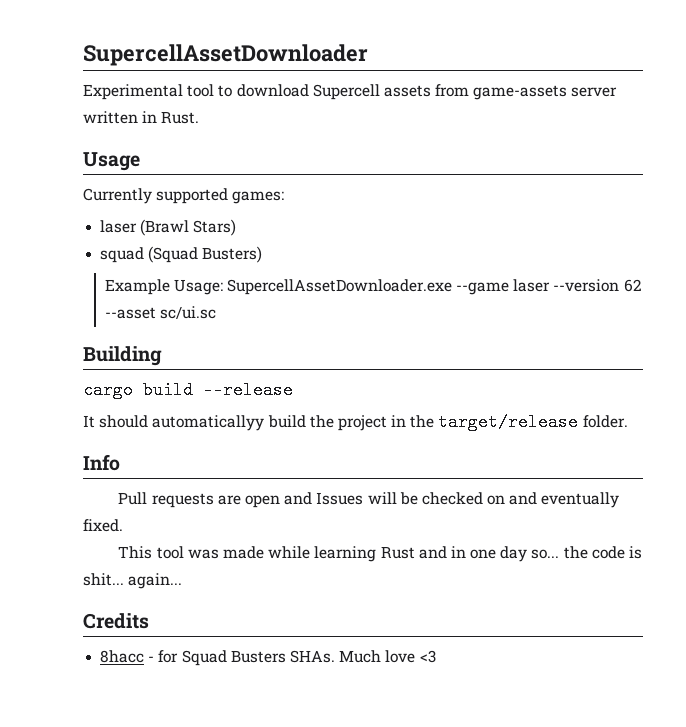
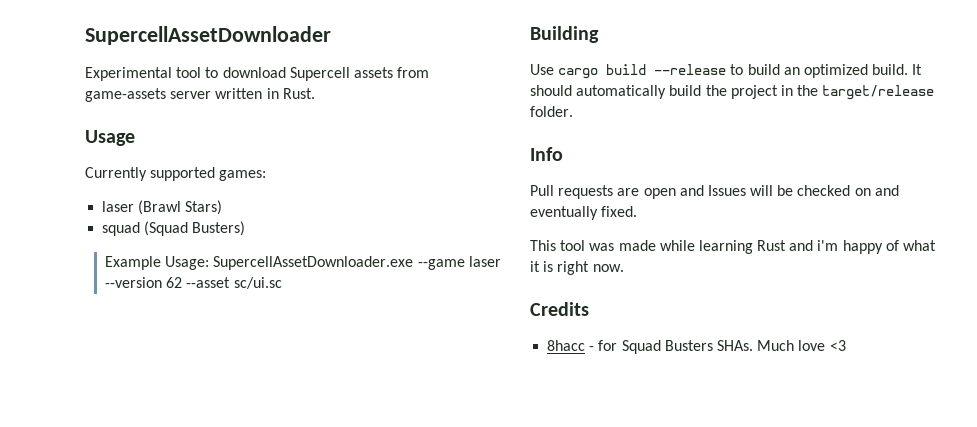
- cargo build --release
- It should automaticallyy build the project in the target/release folder.
+ Use cargo build --release to build an optimized build. It should automatically build the project in the target/release folder.
- This tool was made while learning Rust and in one day so... the code is shit... again...
+ This tool was made while learning Rust and i'm happy of what it is right now.

